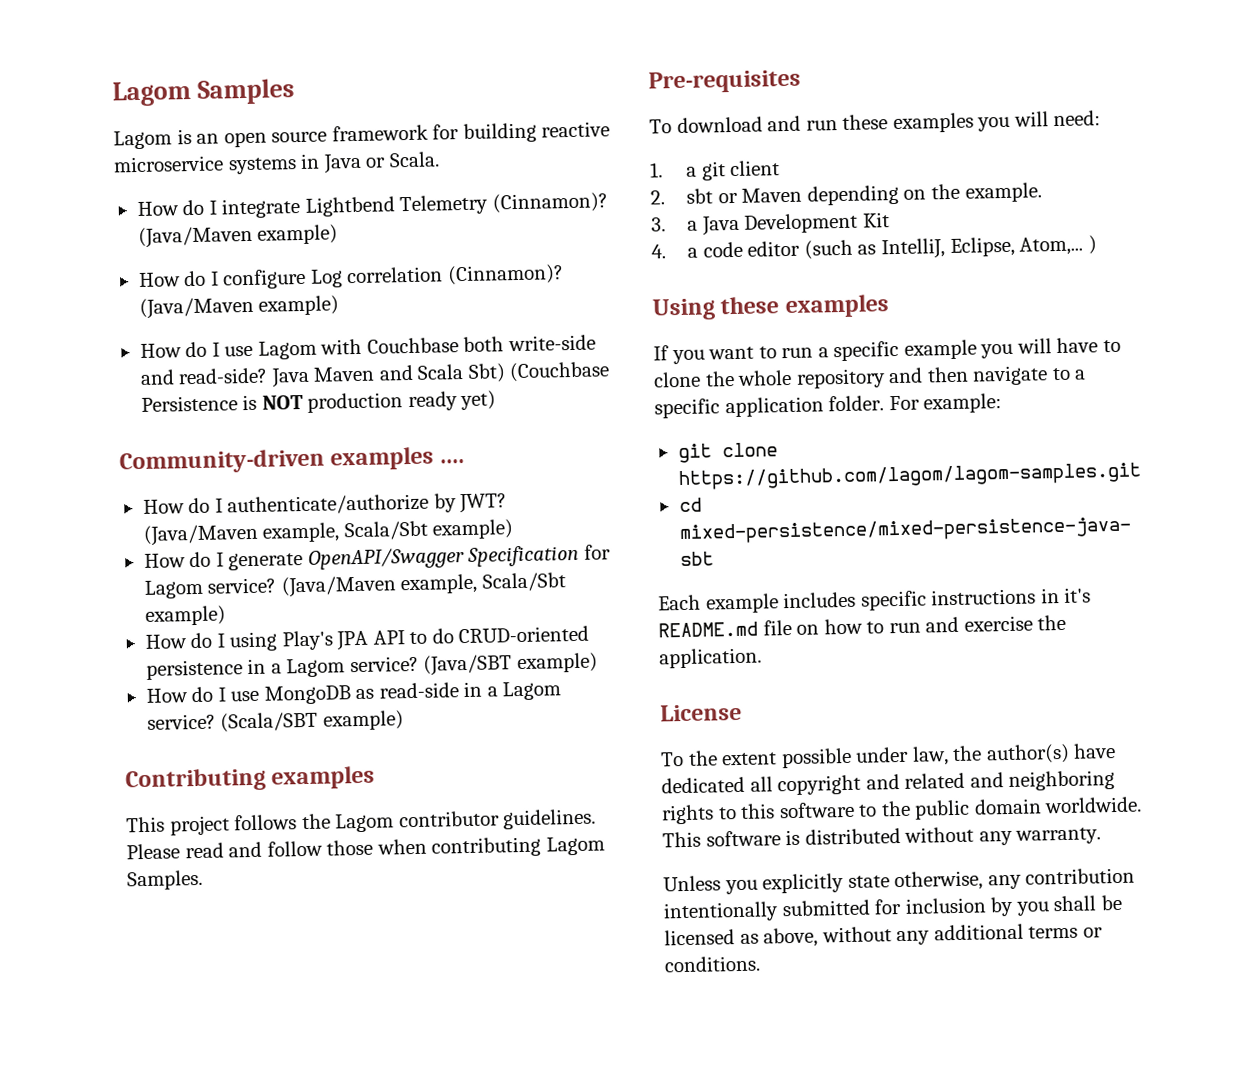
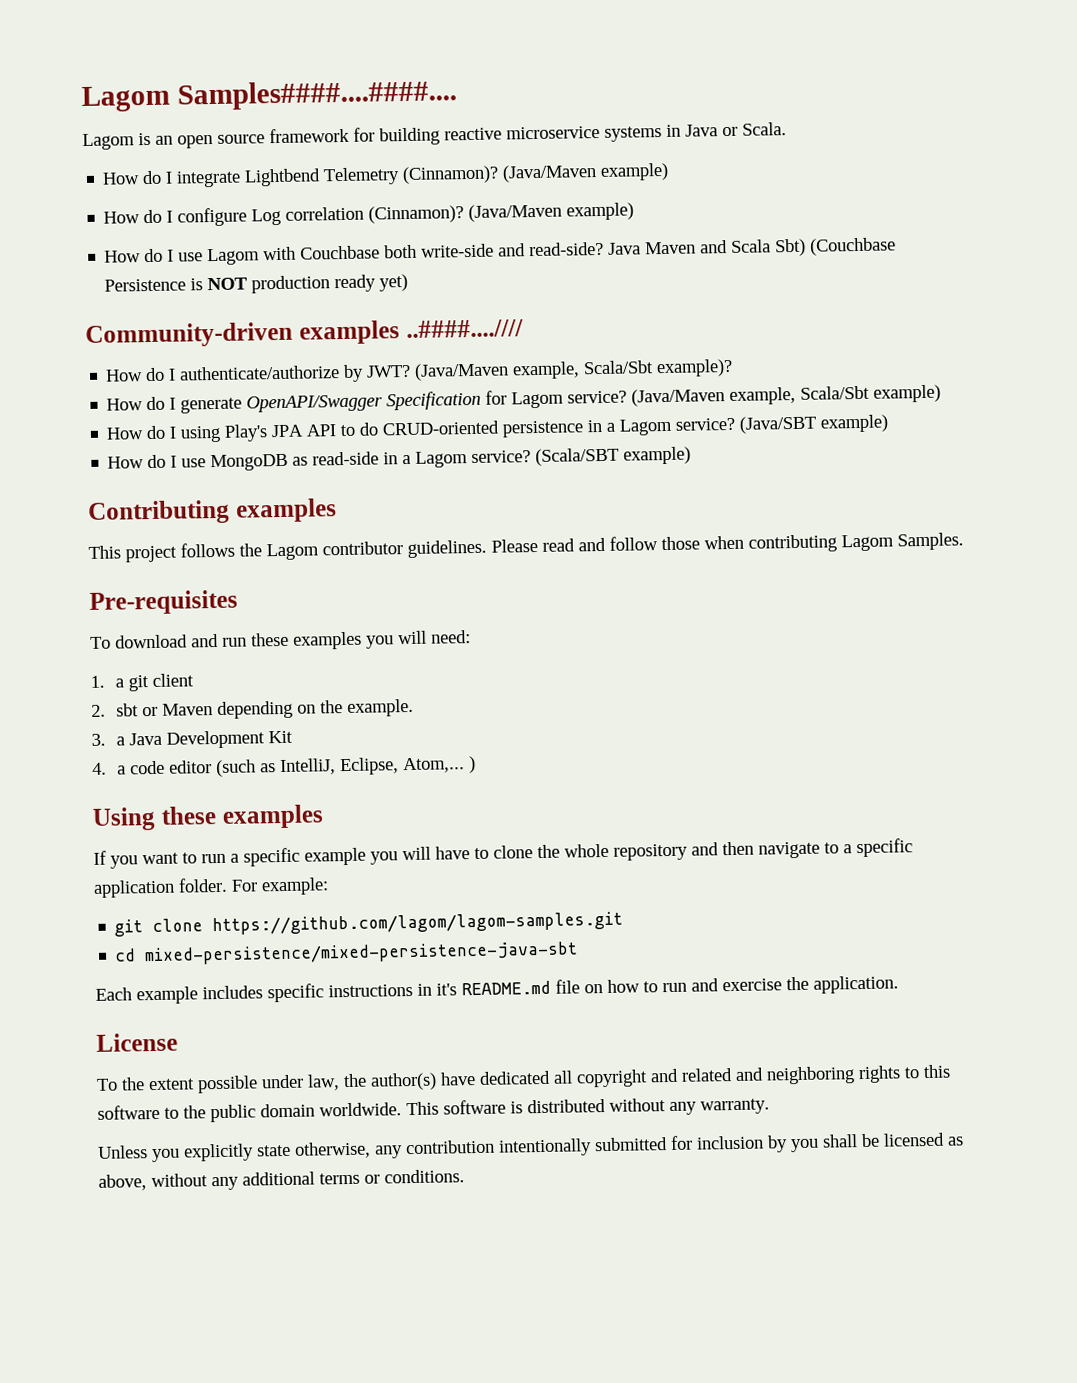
- Lagom Samples
+ Lagom Samples####....####....
- Community-driven examples ....
+ Community-driven examples ..####....////
- How do I authenticate/authorize by JWT? (Java/Maven example, Scala/Sbt example)
+ How do I authenticate/authorize by JWT? (Java/Maven example, Scala/Sbt example)?

